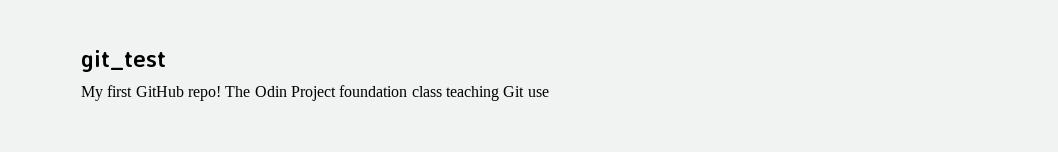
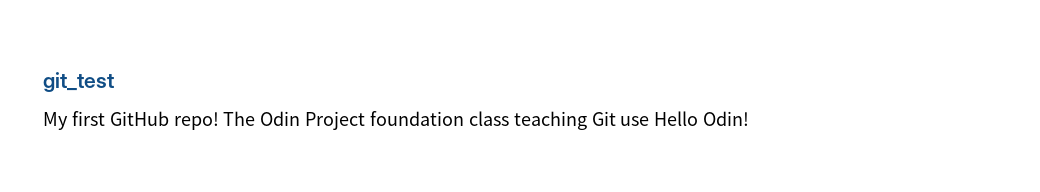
- The Odin Project foundation class teaching Git use
+ The Odin Project foundation class teaching Git use Hello Odin!

